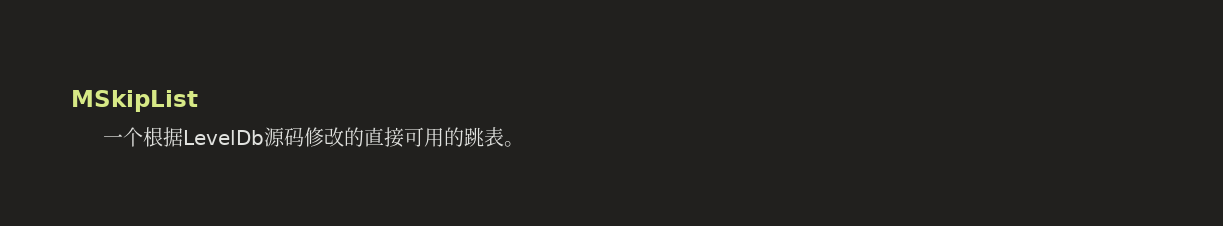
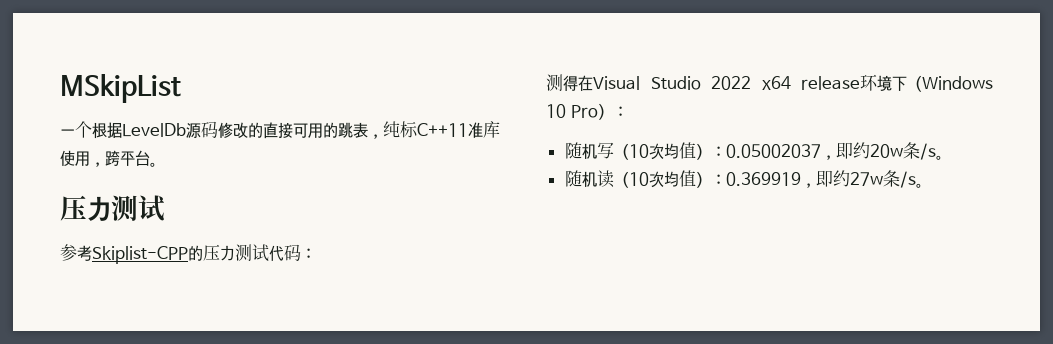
- 一个根据LevelDb源码修改的直接可用的跳表。
+ 一个根据LevelDb源码修改的直接可用的跳表，纯标C++11准库使用，跨平台。
+ 压力测试
+ 参考Skiplist-CPP的压力测试代码：
+ 测得在Visual Studio 2022 x64 release环境下（Windows 10 Pro）：
+ 随机写（10次均值）：0.05002037，即约20w条/s。
+ 随机读（10次均值）：0.369919，即约27w条/s。

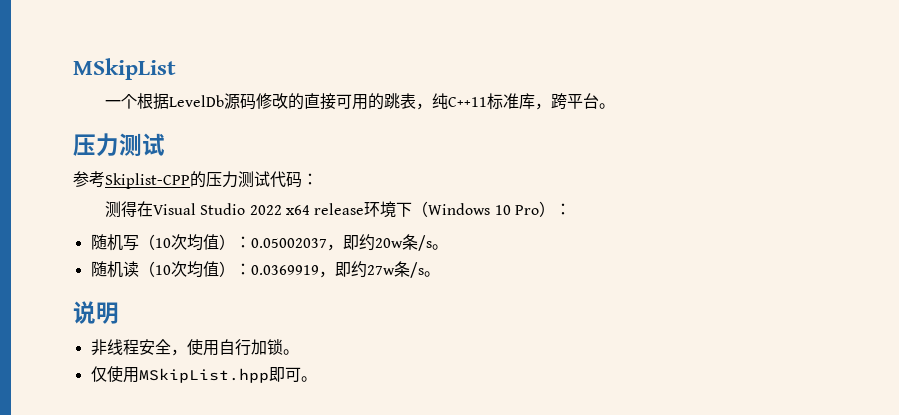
- 一个根据LevelDb源码修改的直接可用的跳表，纯标C++11准库使用，跨平台。
+ 一个根据LevelDb源码修改的直接可用的跳表，纯C++11标准库，跨平台。
- 随机读（10次均值）：0.369919，即约27w条/s。
+ 随机读（10次均值）：0.0369919，即约27w条/s。
+ 说明
+ 非线程安全，使用自行加锁。
+ 仅使用MSkipList.hpp即可。

